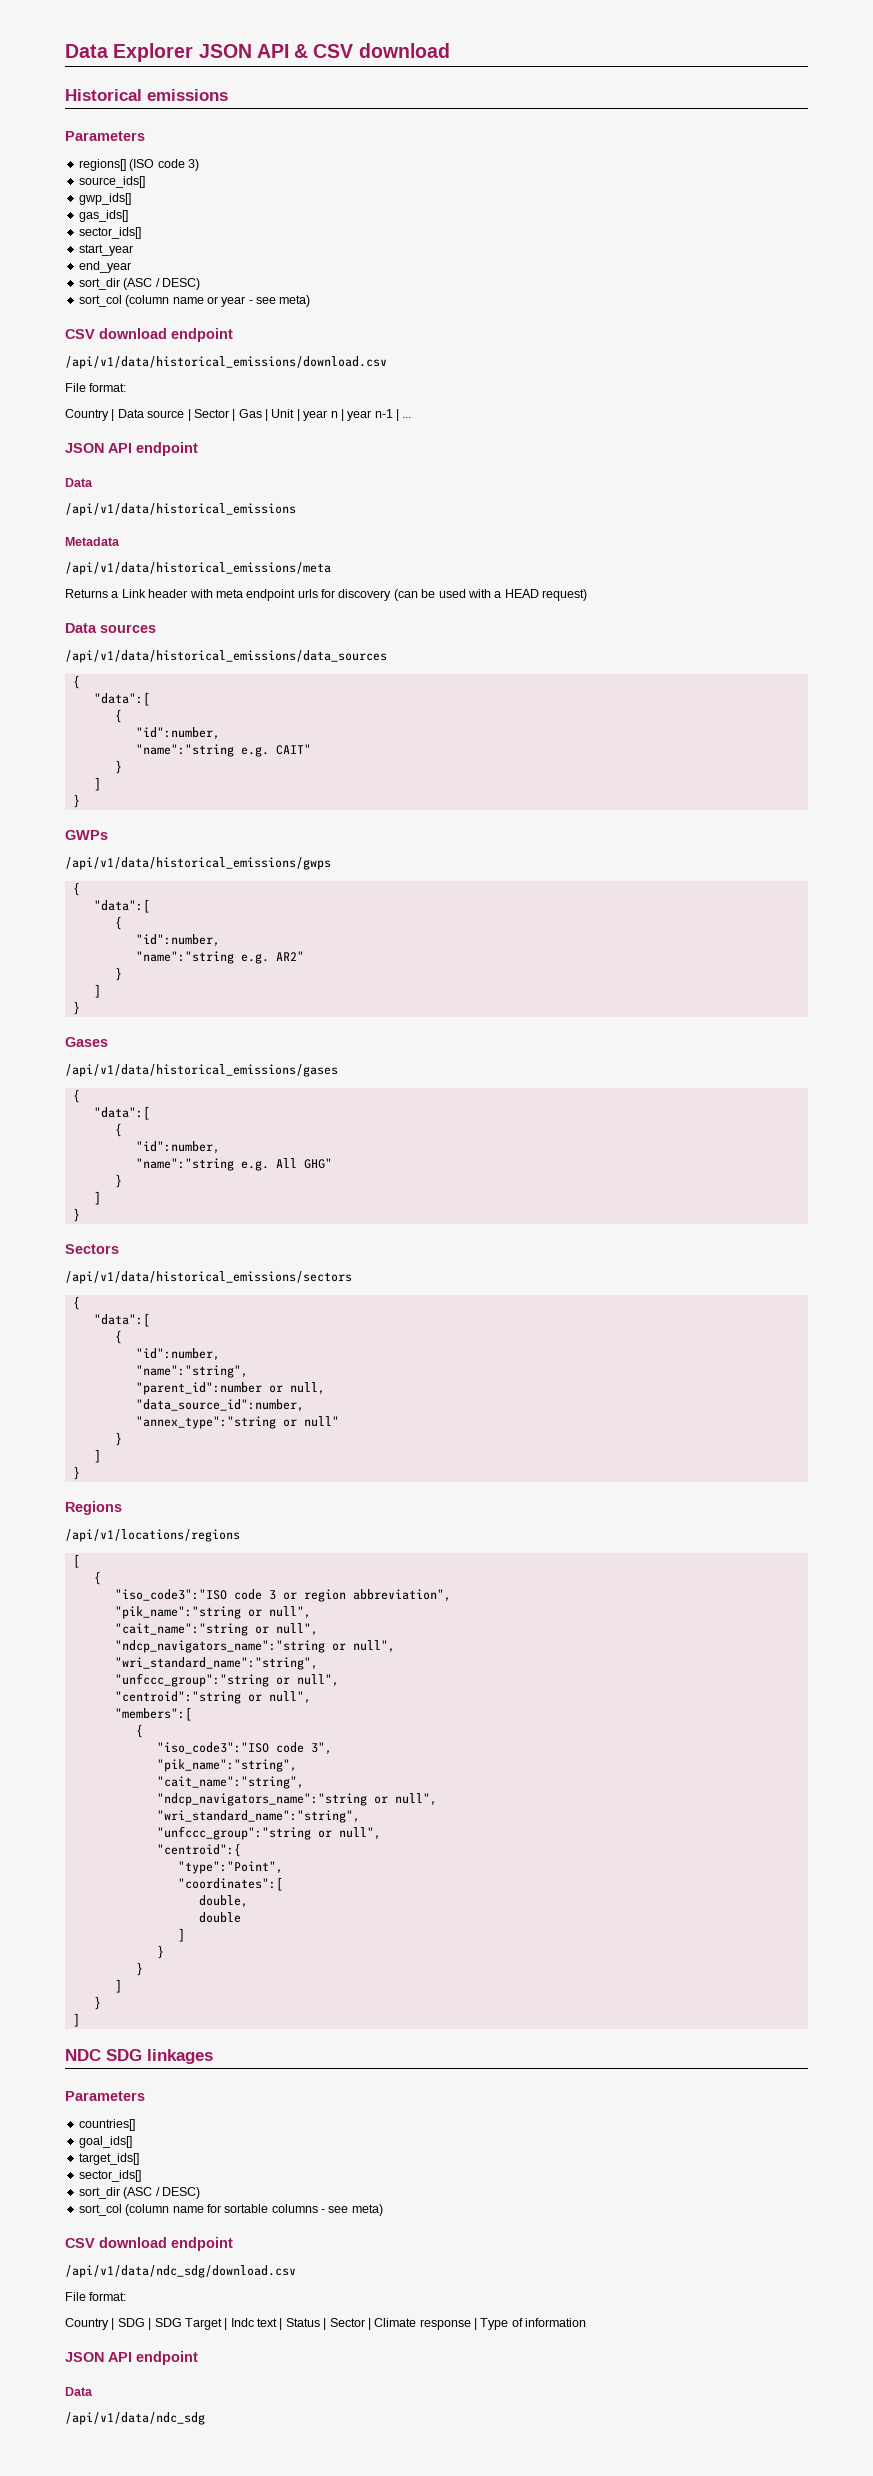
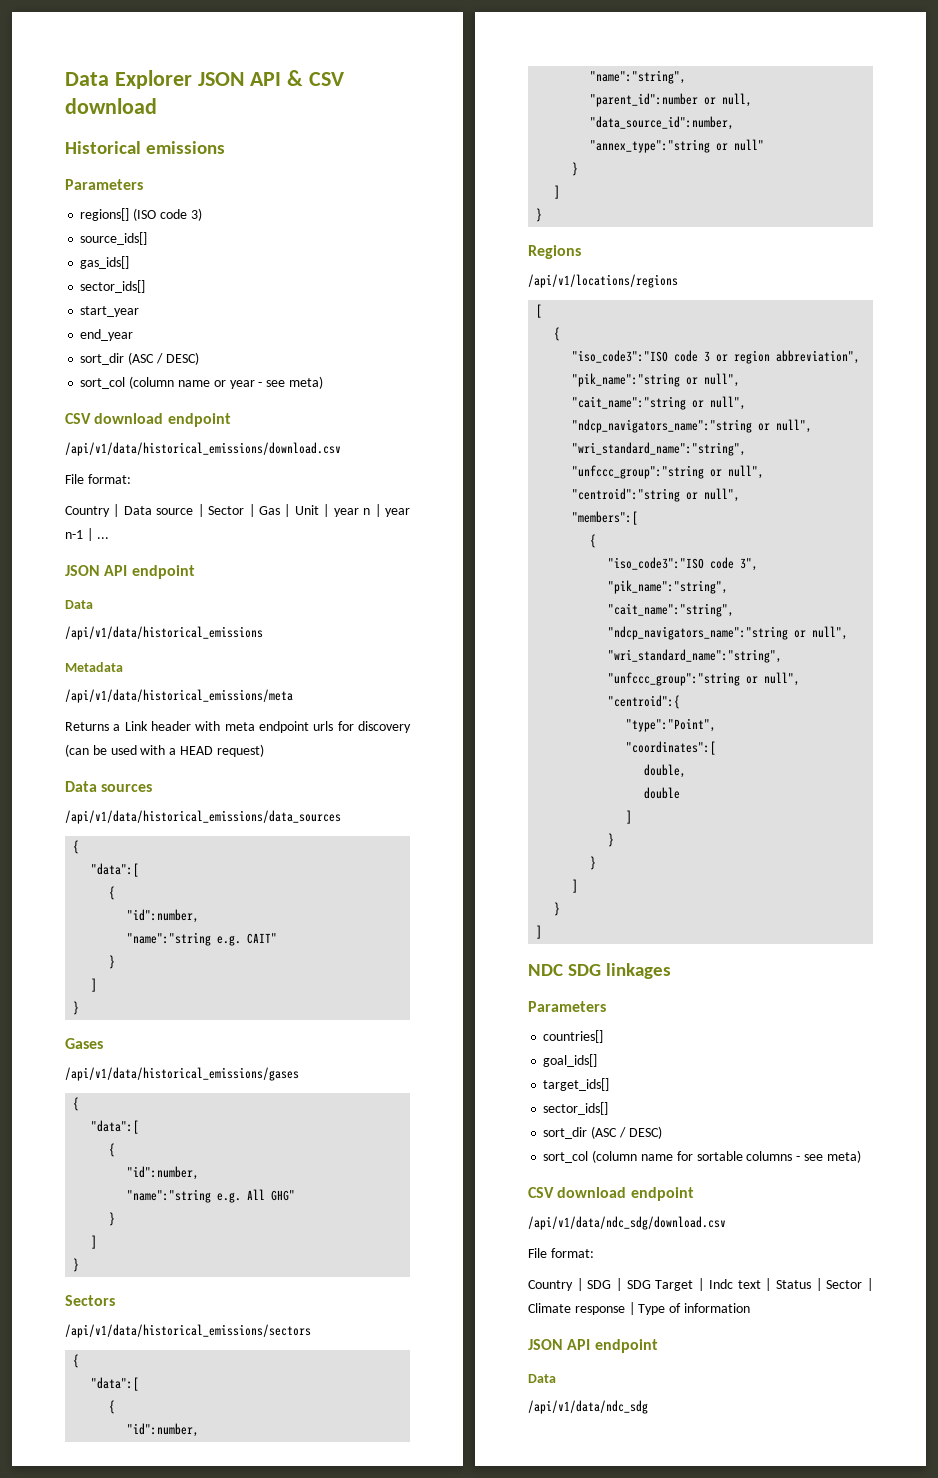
- gwp_ids[]
- GWPs
- /api/v1/data/historical_emissions/gwps
- {
- "data":[
- {
- "id":number,
- "name":"string e.g. AR2"
- }
- ]
- }

